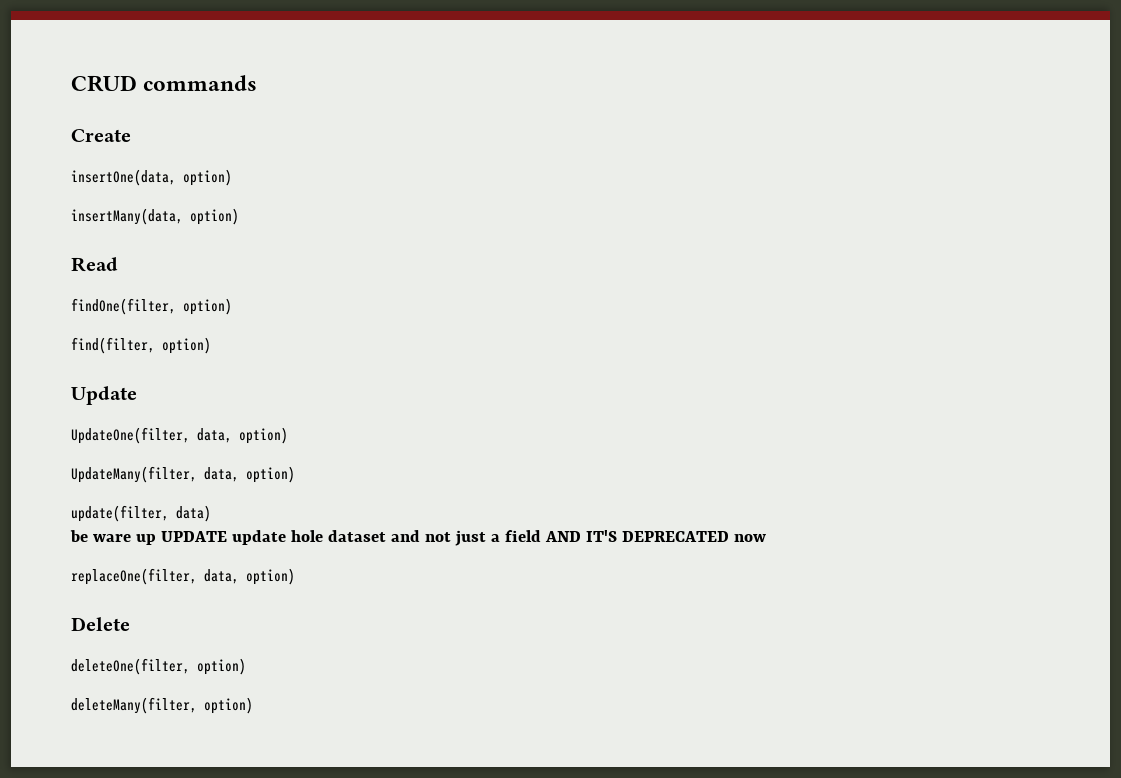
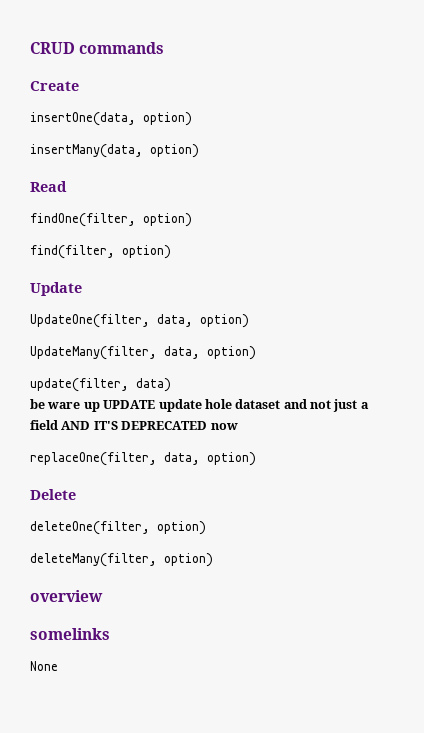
+ overview
+ somelinks
+ None

